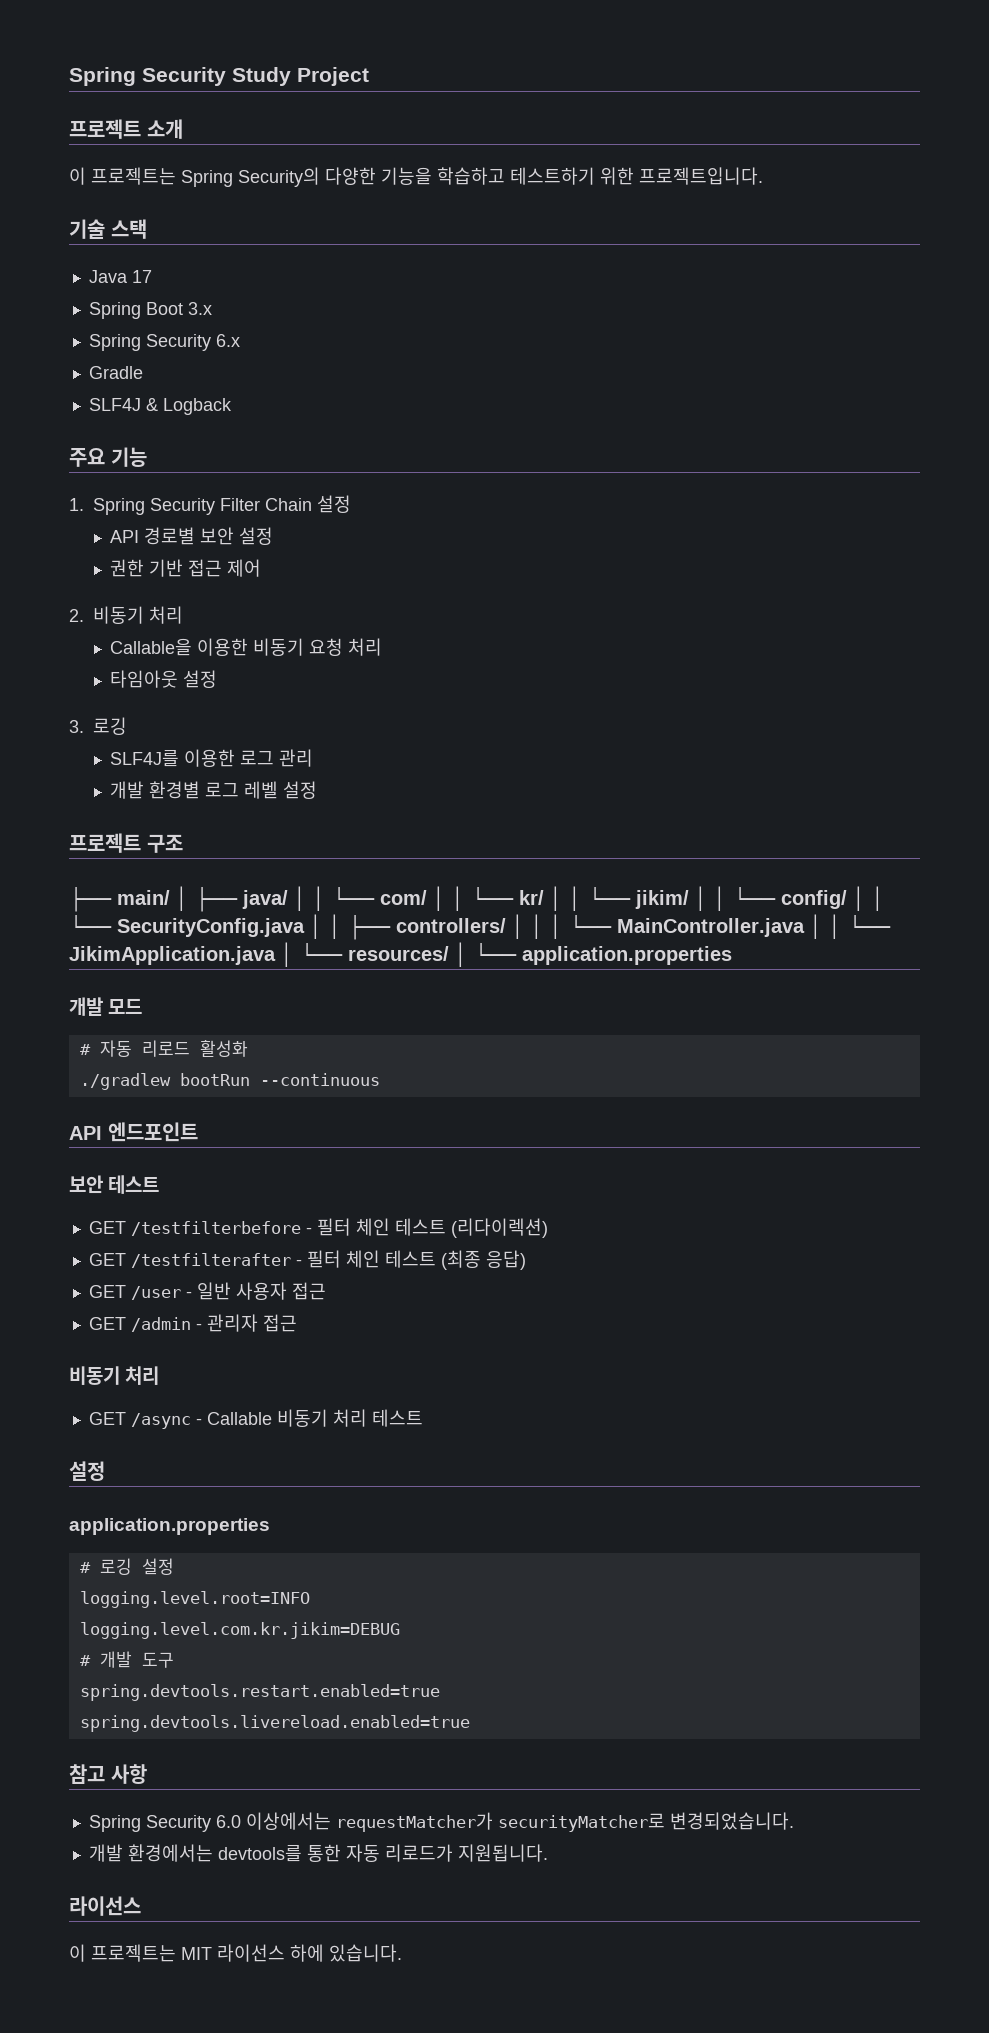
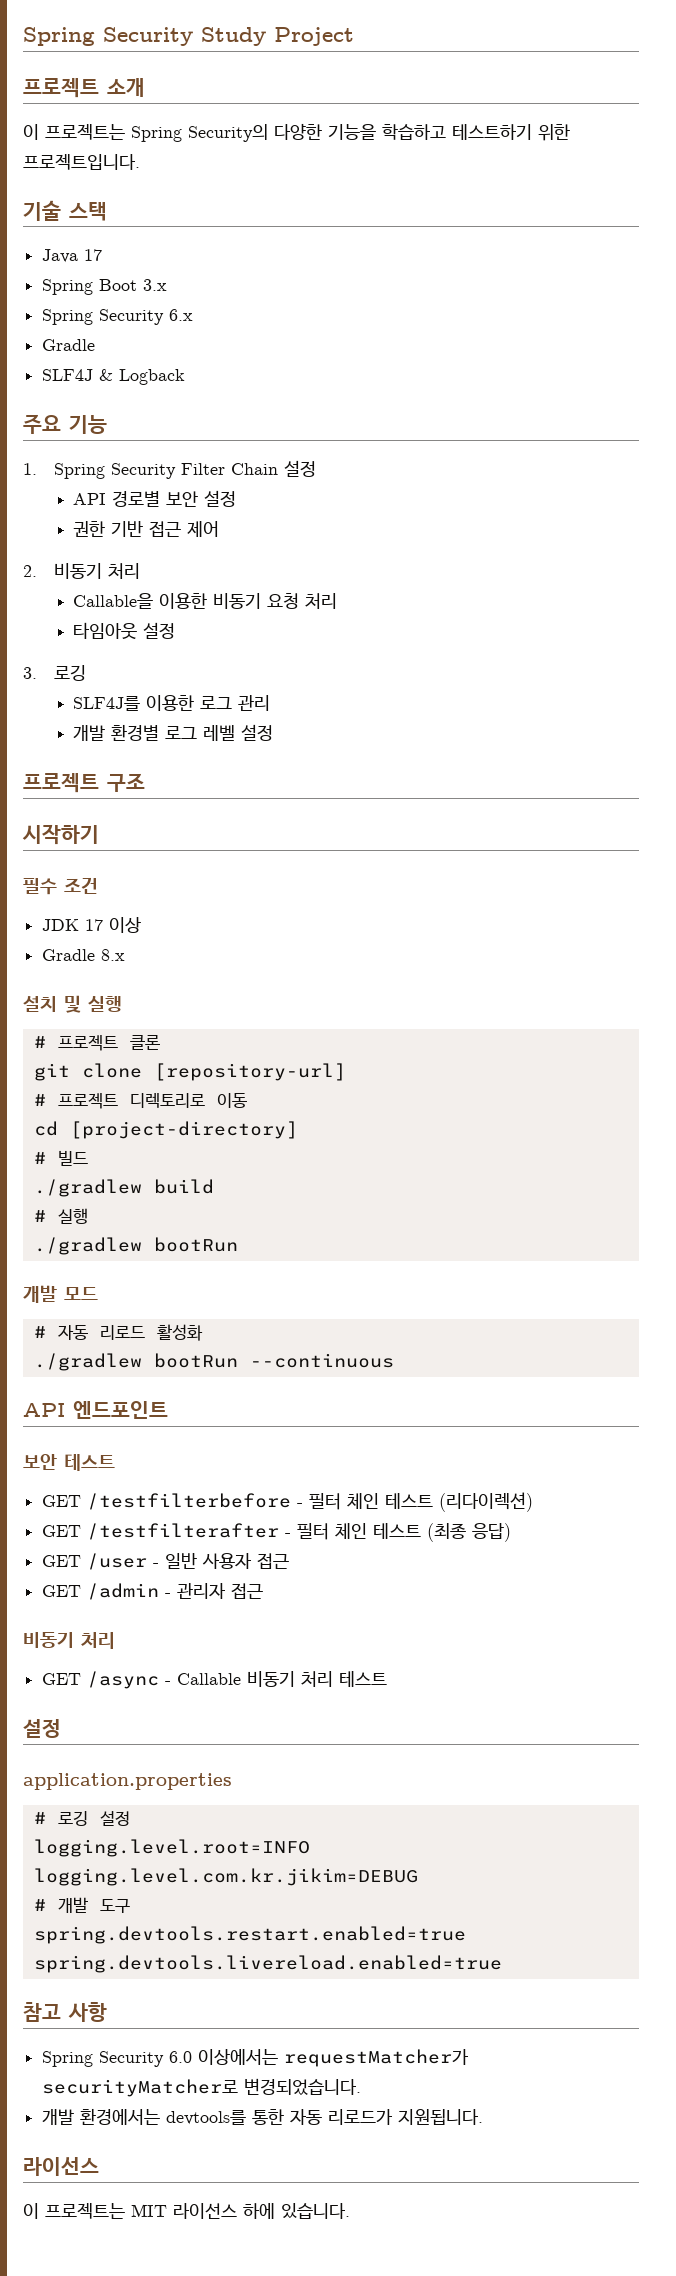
- ├── main/ │ ├── java/ │ │ └── com/ │ │ └── kr/ │ │ └── jikim/ │ │ └── config/ │ │ └── SecurityConfig.java │ │ ├── controllers/ │ │ │ └── MainController.java │ │ └── JikimApplication.java │ └── resources/ │ └── application.properties
+ 시작하기
+ 필수 조건
+ JDK 17 이상
+ Gradle 8.x
+ 설치 및 실행
+ # 프로젝트 클론
+ git clone [repository-url]
+ # 프로젝트 디렉토리로 이동
+ cd [project-directory]
+ # 빌드
+ ./gradlew build
+ # 실행
+ ./gradlew bootRun

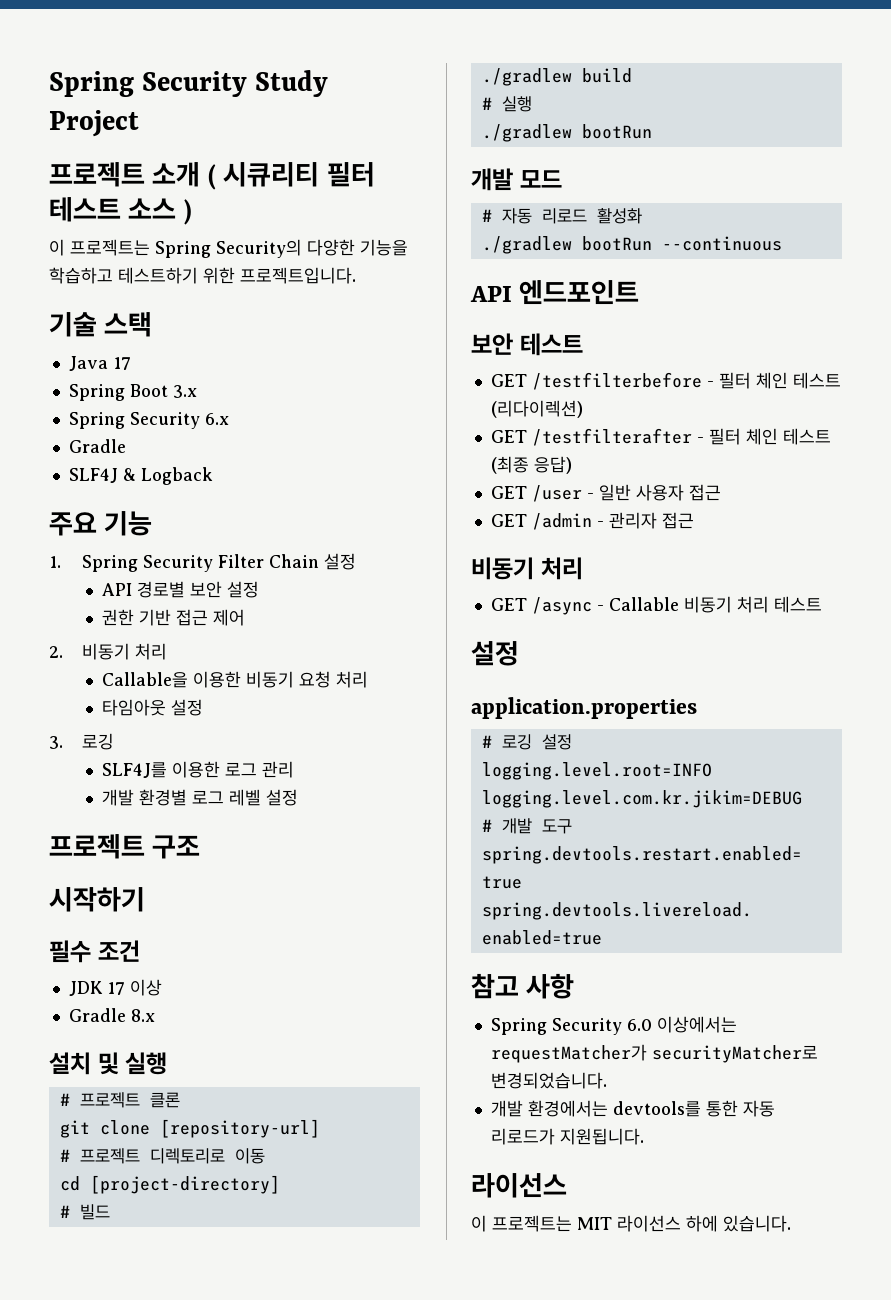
- 프로젝트 소개
+ 프로젝트 소개 ( 시큐리티 필터 테스트 소스 )

